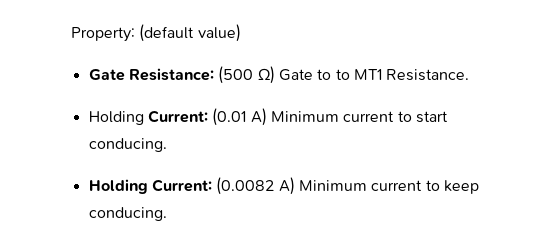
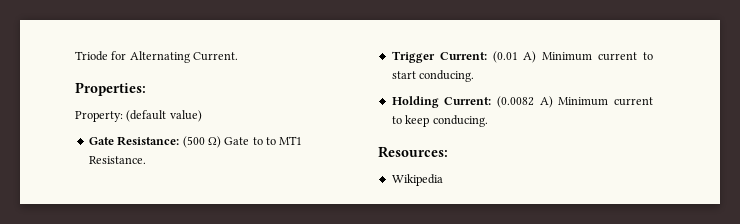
+ Triode for Alternating Current.
+ Properties:
- Holding Current: (0.01 A) Minimum current to start conducing.
+ Trigger Current: (0.01 A) Minimum current to start conducing.
+ Resources:
+ Wikipedia

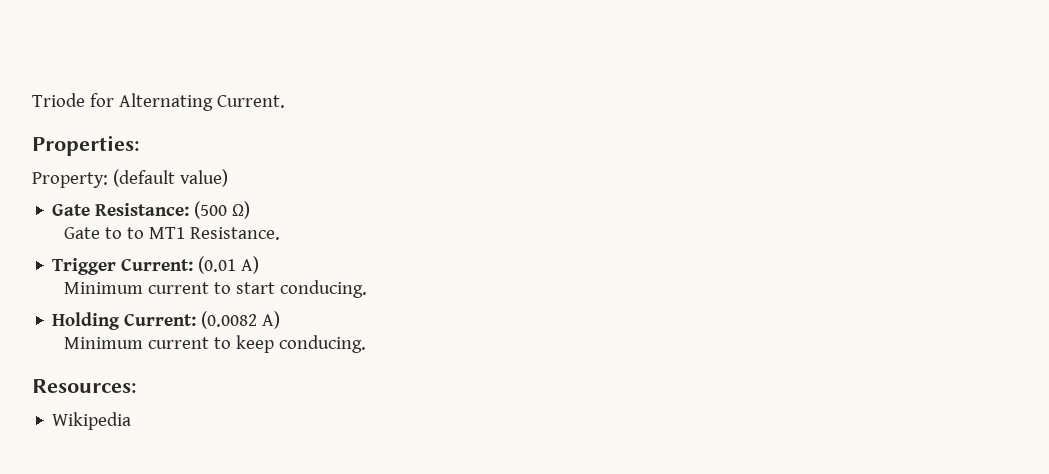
- Gate Resistance: (500 Ω) Gate to to MT1 Resistance.
+ Gate Resistance: (500 Ω)
+ Gate to to MT1 Resistance.
- Trigger Current: (0.01 A) Minimum current to start conducing.
+ Trigger Current: (0.01 A)
+ Minimum current to start conducing.
- Holding Current: (0.0082 A) Minimum current to keep conducing.
+ Holding Current: (0.0082 A)
+ Minimum current to keep conducing.

